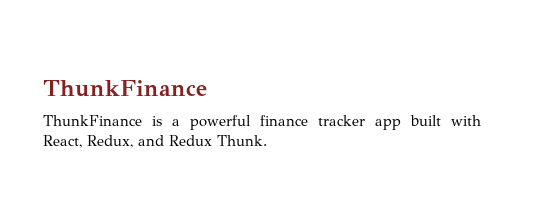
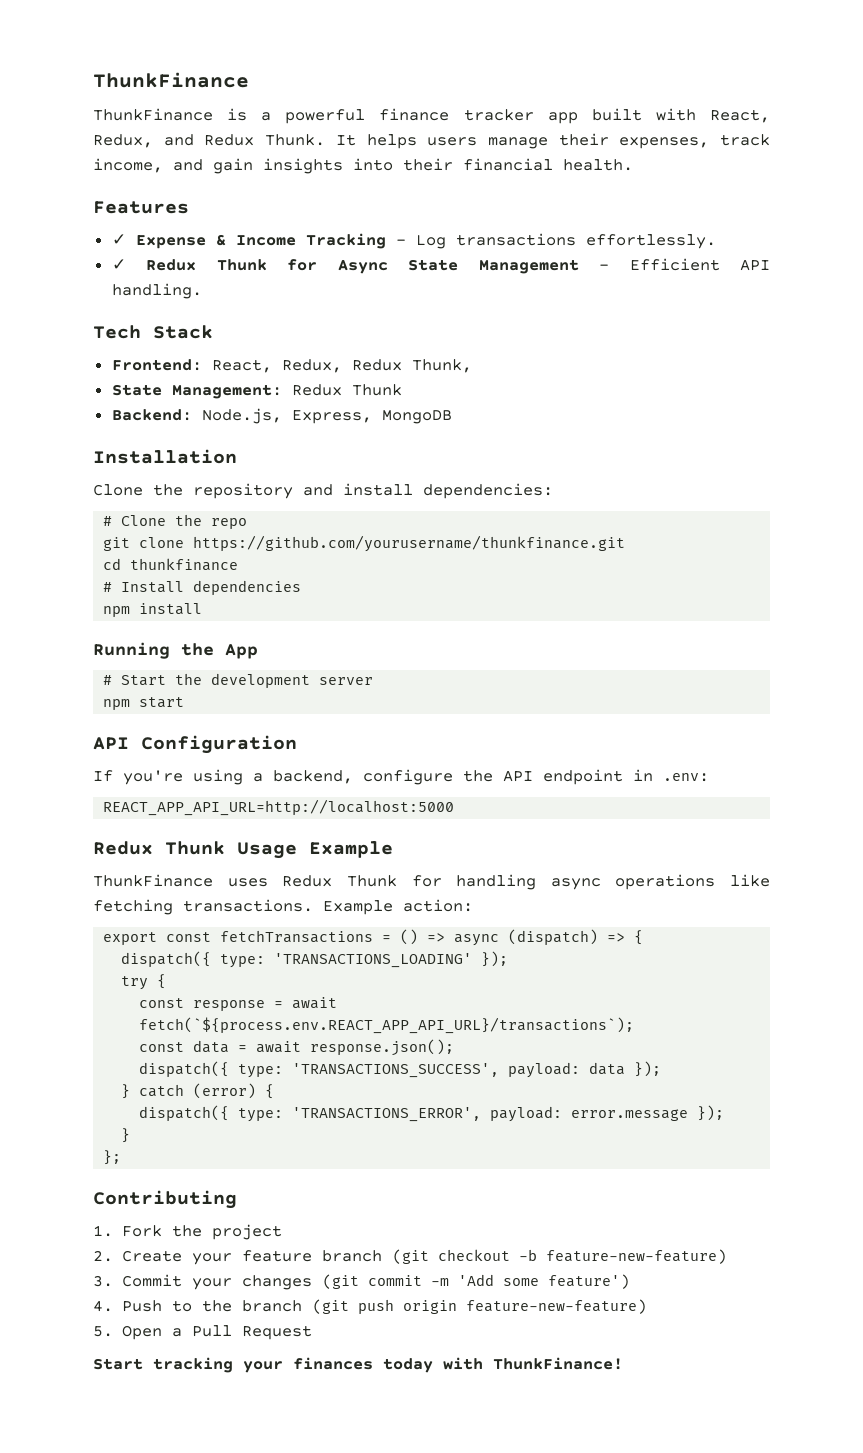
+ It helps users manage their expenses, track income, and gain insights into their financial health.
+ Features
+ ✓ Expense & Income Tracking – Log transactions effortlessly.
+ ✓ Redux Thunk for Async State Management – Efficient API handling.
+ Tech Stack
+ Frontend: React, Redux, Redux Thunk,
+ State Management: Redux Thunk
+ Backend: Node.js, Express, MongoDB
+ Installation
+ Clone the repository and install dependencies:
+ # Clone the repo
+ git clone https://github.com/yourusername/thunkfinance.git
+ cd thunkfinance
+ # Install dependencies
+ npm install
+ Running the App
+ # Start the development server
+ npm start
+ API Configuration
+ If you're using a backend, configure the API endpoint in .env:
+ REACT_APP_API_URL=http://localhost:5000
+ Redux Thunk Usage Example
+ ThunkFinance uses Redux Thunk for handling async operations like fetching transactions. Example action:
+ export const fetchTransactions = () => async (dispatch) => {
+ dispatch({ type: 'TRANSACTIONS_LOADING' });
+ try {
+ const response = await fetch(`${process.env.REACT_APP_API_URL}/transactions`);
+ const data = await response.json();
+ dispatch({ type: 'TRANSACTIONS_SUCCESS', payload: data });
+ } catch (error) {
+ dispatch({ type: 'TRANSACTIONS_ERROR', payload: error.message });
+ }
+ };
+ Contributing
+ 1. Fork the project
+ 2. Create your feature branch (git checkout -b feature-new-feature)
+ 3. Commit your changes (git commit -m 'Add some feature')
+ 4. Push to the branch (git push origin feature-new-feature)
+ 5. Open a Pull Request
+ Start tracking your finances today with ThunkFinance!

